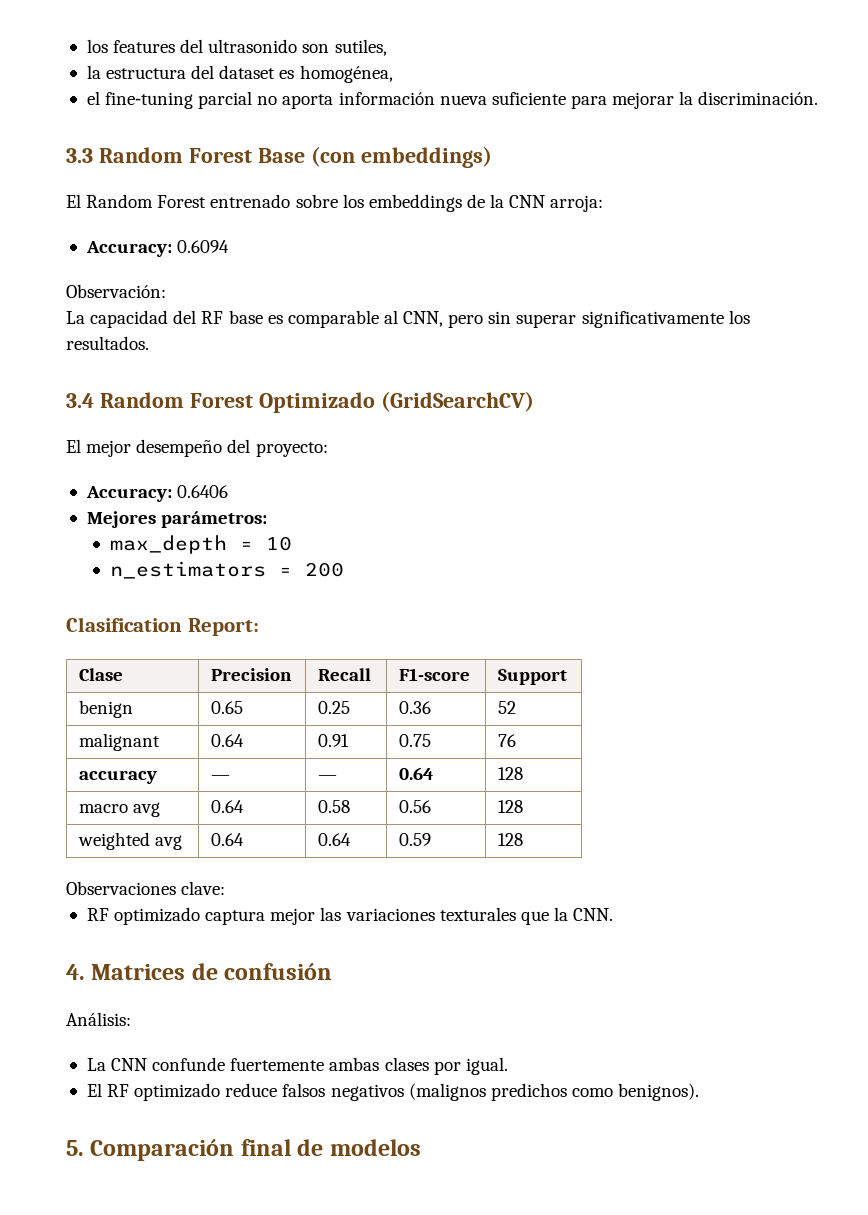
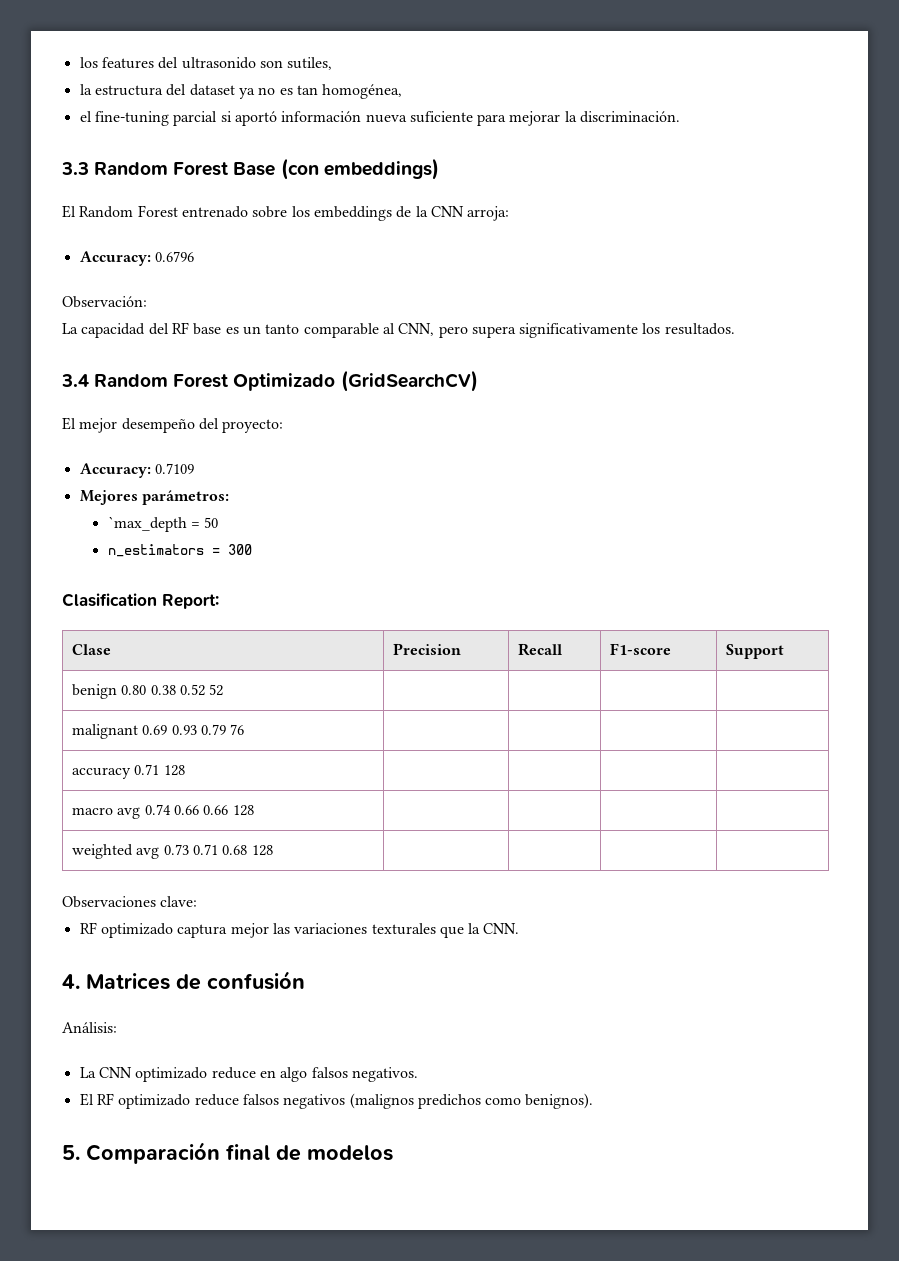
- la estructura del dataset es homogénea,
+ la estructura del dataset ya no es tan homogénea,
- el fine‑tuning parcial no aporta información nueva suficiente para mejorar la discriminación.
+ el fine‑tuning parcial si aportó información nueva suficiente para mejorar la discriminación.
- Accuracy: 0.6094
+ Accuracy: 0.6796
- La capacidad del RF base es comparable al CNN, pero sin superar significativamente los resultados.
+ La capacidad del RF base es un tanto comparable al CNN, pero supera significativamente los resultados.
- Accuracy: 0.6406
+ Accuracy: 0.7109
- max_depth = 10
+ `max_depth = 50
- n_estimators = 200
+ n_estimators = 300
- benign | 0.65 | 0.25 | 0.36 | 52
- malignant | 0.64 | 0.91 | 0.75 | 76
- accuracy | — | — | 0.64 | 128
- macro avg | 0.64 | 0.58 | 0.56 | 128
- weighted avg | 0.64 | 0.64 | 0.59 | 128
+ benign 0.80 0.38 0.52 52 | | | |
+ malignant 0.69 0.93 0.79 76 | | | |
+ accuracy 0.71 128 | | | |
+ macro avg 0.74 0.66 0.66 128 | | | |
+ weighted avg 0.73 0.71 0.68 128 | | | |
- La CNN confunde fuertemente ambas clases por igual.
+ La CNN optimizado reduce en algo falsos negativos.

